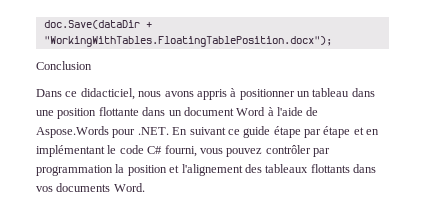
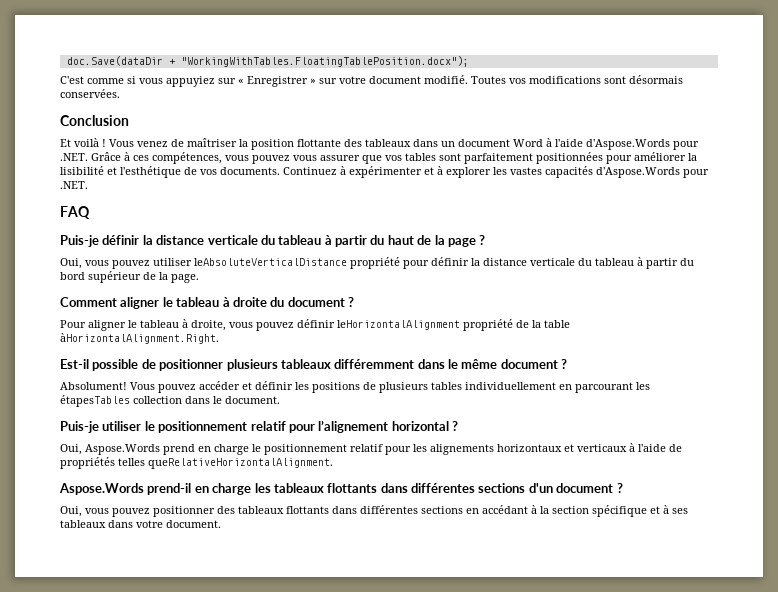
+ C'est comme si vous appuyiez sur « Enregistrer » sur votre document modifié. Toutes vos modifications sont désormais conservées.
  Conclusion
- Dans ce didacticiel, nous avons appris à positionner un tableau dans une position flottante dans un document Word à l'aide de Aspose.Words pour .NET. En suivant ce guide étape par étape et en implémentant le code C# fourni, vous pouvez contrôler par programmation la position et l'alignement des tableaux flottants dans vos documents Word.
+ Et voilà ! Vous venez de maîtriser la position flottante des tableaux dans un document Word à l'aide d'Aspose.Words pour .NET. Grâce à ces compétences, vous pouvez vous assurer que vos tables sont parfaitement positionnées pour améliorer la lisibilité et l'esthétique de vos documents. Continuez à expérimenter et à explorer les vastes capacités d'Aspose.Words pour .NET.
+ FAQ
+ Puis-je définir la distance verticale du tableau à partir du haut de la page ?
+ Oui, vous pouvez utiliser leAbsoluteVerticalDistance propriété pour définir la distance verticale du tableau à partir du bord supérieur de la page.
+ Comment aligner le tableau à droite du document ?
+ Pour aligner le tableau à droite, vous pouvez définir leHorizontalAlignment propriété de la table àHorizontalAlignment.Right.
+ Est-il possible de positionner plusieurs tableaux différemment dans le même document ?
+ Absolument! Vous pouvez accéder et définir les positions de plusieurs tables individuellement en parcourant les étapesTables collection dans le document.
+ Puis-je utiliser le positionnement relatif pour l’alignement horizontal ?
+ Oui, Aspose.Words prend en charge le positionnement relatif pour les alignements horizontaux et verticaux à l'aide de propriétés telles queRelativeHorizontalAlignment.
+ Aspose.Words prend-il en charge les tableaux flottants dans différentes sections d'un document ?
+ Oui, vous pouvez positionner des tableaux flottants dans différentes sections en accédant à la section spécifique et à ses tableaux dans votre document.

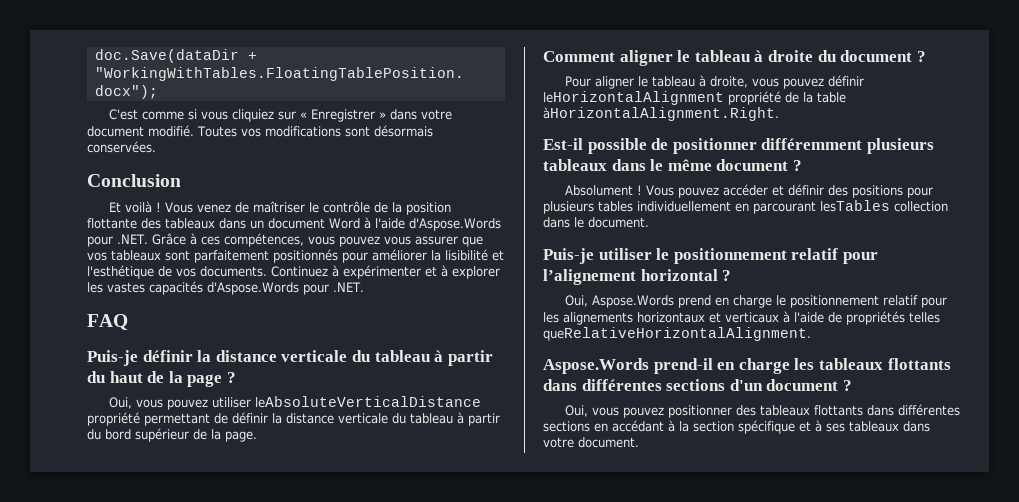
- C'est comme si vous appuyiez sur « Enregistrer » sur votre document modifié.
+ C'est comme si vous cliquiez sur « Enregistrer » dans votre document modifié.
- Vous venez de maîtriser la position flottante des tableaux dans un document Word à l'aide d'Aspose.Words pour .NET. Grâce à ces compétences, vous pouvez vous assurer que vos tables sont parfaitement positionnées pour améliorer la lisibilité et l'esthétique de vos documents.
+ Vous venez de maîtriser le contrôle de la position flottante des tableaux dans un document Word à l'aide d'Aspose.Words pour .NET. Grâce à ces compétences, vous pouvez vous assurer que vos tableaux sont parfaitement positionnés pour améliorer la lisibilité et l'esthétique de vos documents.
- Oui, vous pouvez utiliser leAbsoluteVerticalDistance propriété pour définir la distance verticale du tableau à partir du bord supérieur de la page.
+ Oui, vous pouvez utiliser leAbsoluteVerticalDistance propriété permettant de définir la distance verticale du tableau à partir du bord supérieur de la page.
- Est-il possible de positionner plusieurs tableaux différemment dans le même document ?
+ Est-il possible de positionner différemment plusieurs tableaux dans le même document ?
- Absolument!
+ Absolument !
- Vous pouvez accéder et définir les positions de plusieurs tables individuellement en parcourant les étapesTables collection dans le document.
+ Vous pouvez accéder et définir des positions pour plusieurs tables individuellement en parcourant lesTables collection dans le document.

